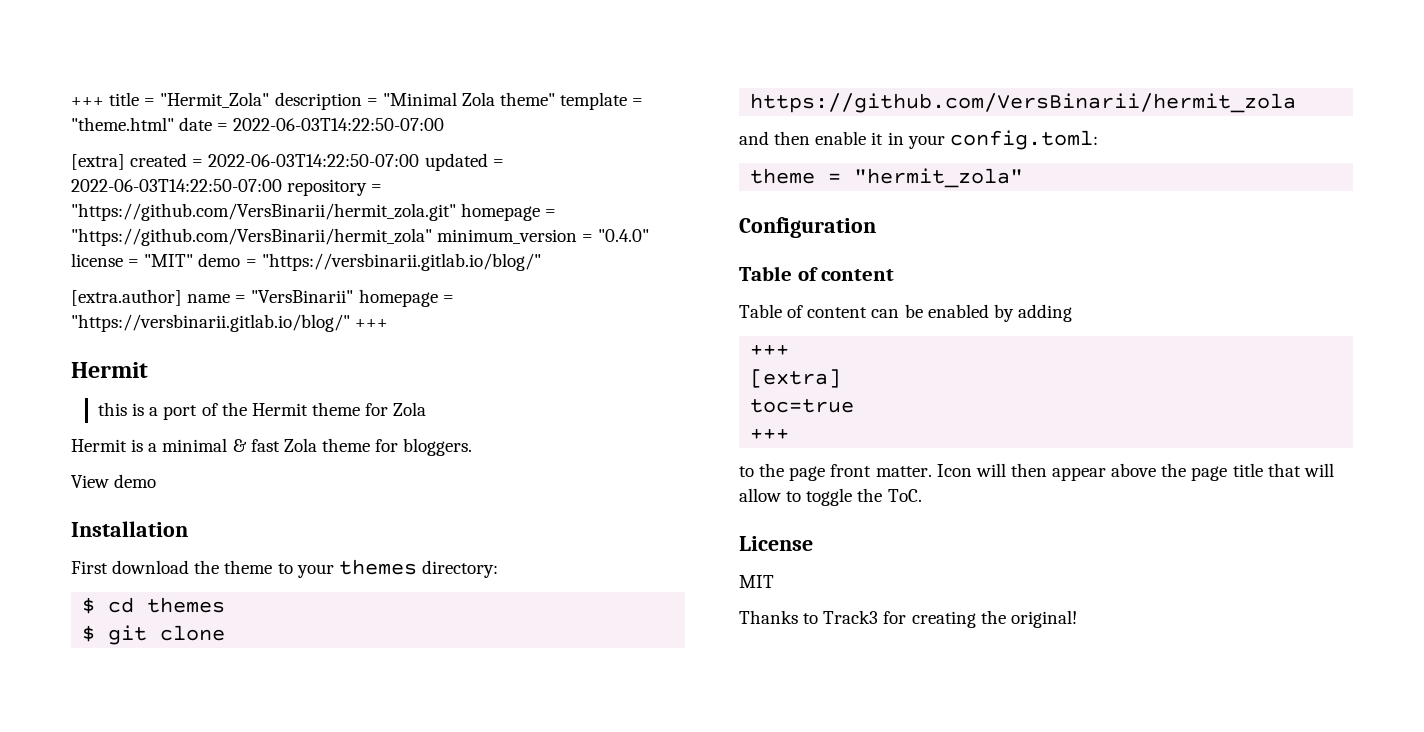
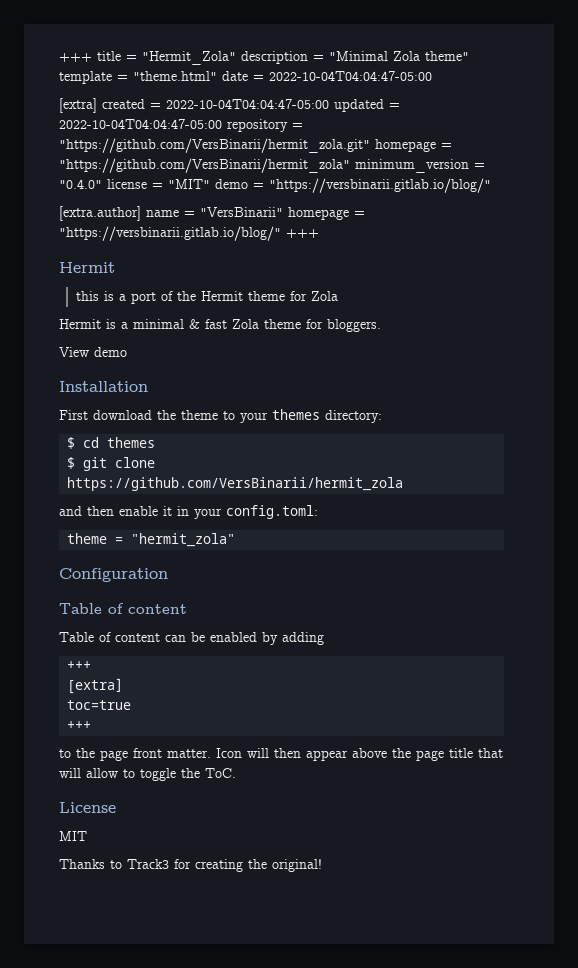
- +++ title = "Hermit_Zola" description = "Minimal Zola theme" template = "theme.html" date = 2022-06-03T14:22:50-07:00
+ +++ title = "Hermit_Zola" description = "Minimal Zola theme" template = "theme.html" date = 2022-10-04T04:04:47-05:00
- [extra] created = 2022-06-03T14:22:50-07:00 updated = 2022-06-03T14:22:50-07:00 repository = "https://github.com/VersBinarii/hermit_zola.git" homepage = "https://github.com/VersBinarii/hermit_zola" minimum_version = "0.4.0" license = "MIT" demo = "https://versbinarii.gitlab.io/blog/"
+ [extra] created = 2022-10-04T04:04:47-05:00 updated = 2022-10-04T04:04:47-05:00 repository = "https://github.com/VersBinarii/hermit_zola.git" homepage = "https://github.com/VersBinarii/hermit_zola" minimum_version = "0.4.0" license = "MIT" demo = "https://versbinarii.gitlab.io/blog/"

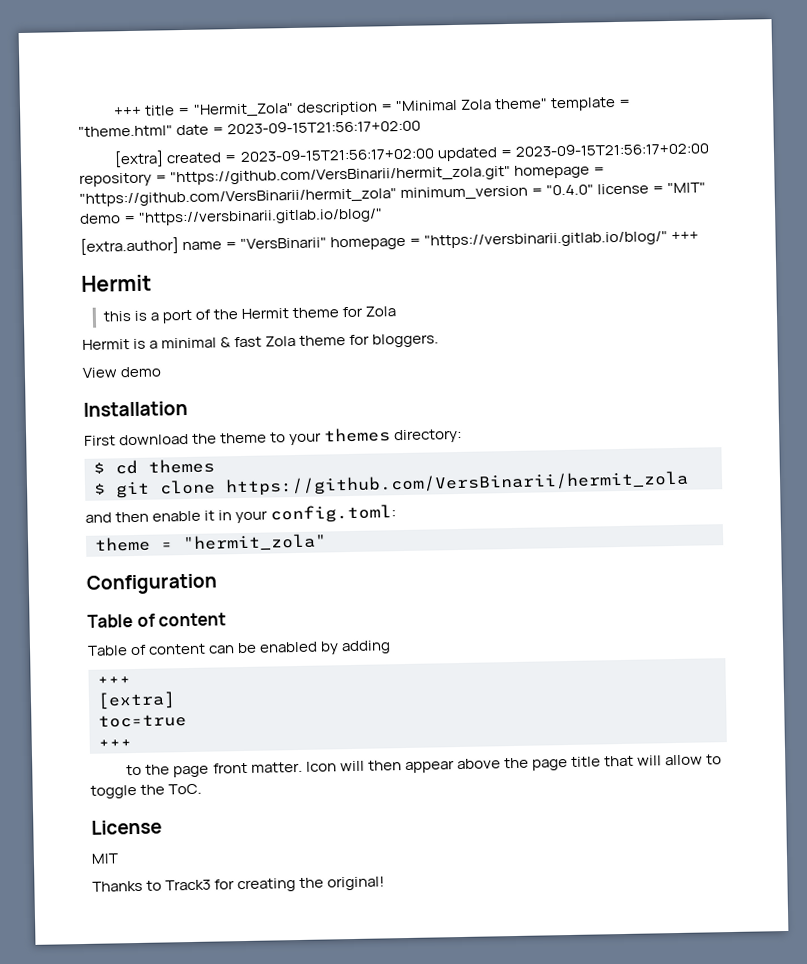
- +++ title = "Hermit_Zola" description = "Minimal Zola theme" template = "theme.html" date = 2022-10-04T04:04:47-05:00
+ +++ title = "Hermit_Zola" description = "Minimal Zola theme" template = "theme.html" date = 2023-09-15T21:56:17+02:00
- [extra] created = 2022-10-04T04:04:47-05:00 updated = 2022-10-04T04:04:47-05:00 repository = "https://github.com/VersBinarii/hermit_zola.git" homepage = "https://github.com/VersBinarii/hermit_zola" minimum_version = "0.4.0" license = "MIT" demo = "https://versbinarii.gitlab.io/blog/"
+ [extra] created = 2023-09-15T21:56:17+02:00 updated = 2023-09-15T21:56:17+02:00 repository = "https://github.com/VersBinarii/hermit_zola.git" homepage = "https://github.com/VersBinarii/hermit_zola" minimum_version = "0.4.0" license = "MIT" demo = "https://versbinarii.gitlab.io/blog/"

